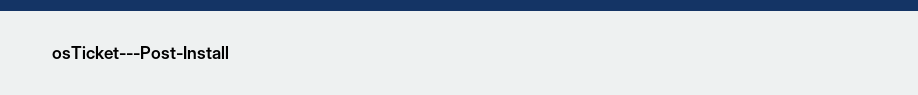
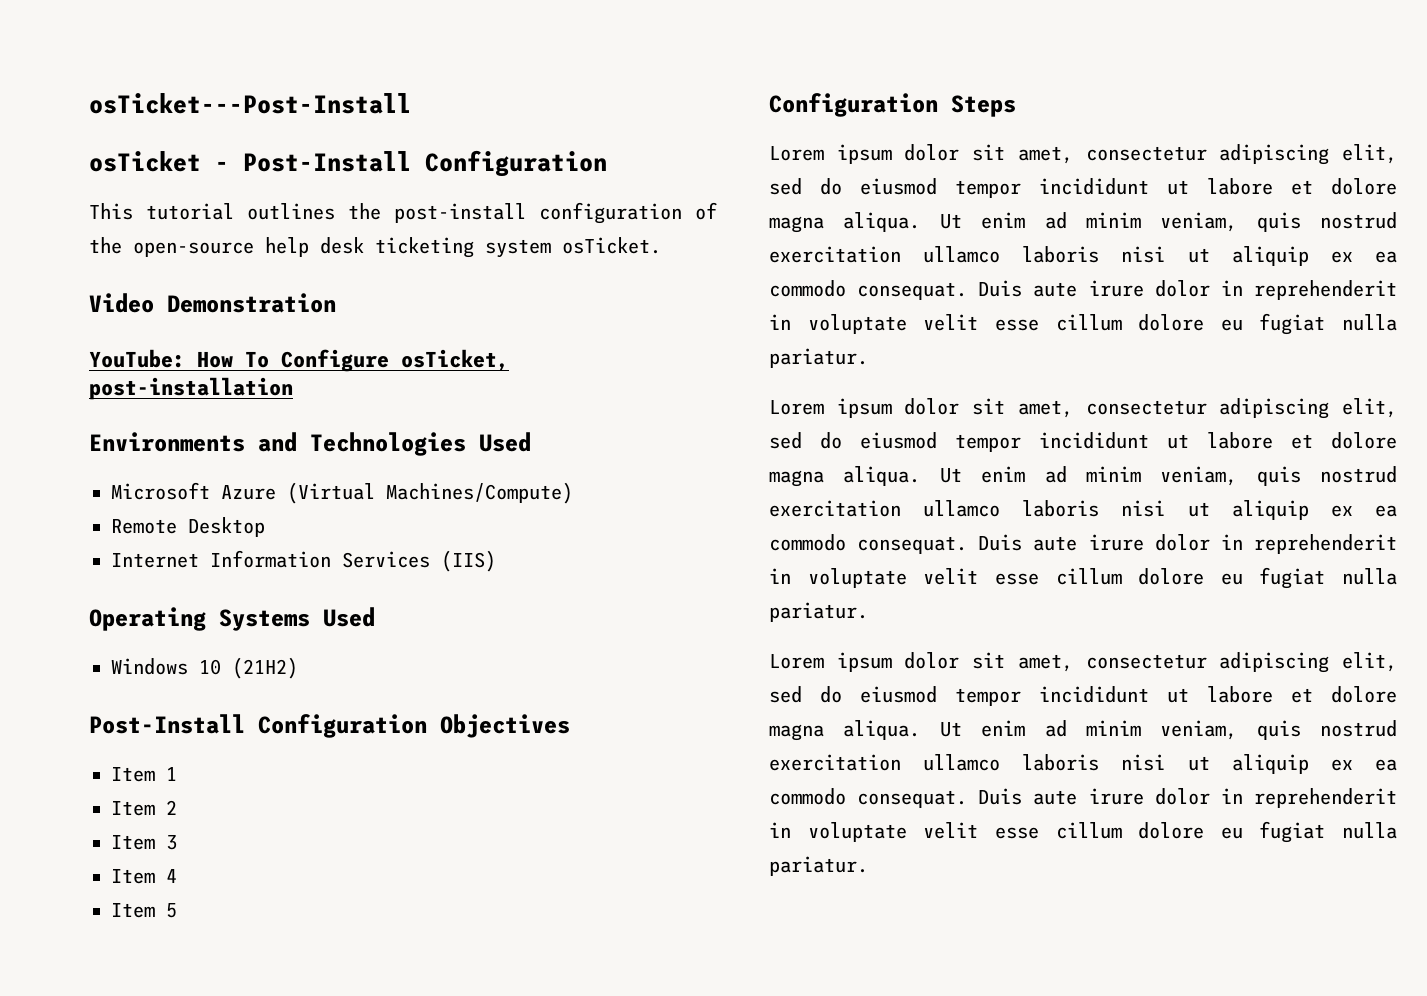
+ osTicket - Post-Install Configuration
+ This tutorial outlines the post-install configuration of the open-source help desk ticketing system osTicket.
+ Video Demonstration
+ YouTube: How To Configure osTicket, post-installation
+ Environments and Technologies Used
+ Microsoft Azure (Virtual Machines/Compute)
+ Remote Desktop
+ Internet Information Services (IIS)
+ Operating Systems Used
+ Windows 10 (21H2)
+ Post-Install Configuration Objectives
+ Item 1
+ Item 2
+ Item 3
+ Item 4
+ Item 5
+ Configuration Steps
+ Lorem ipsum dolor sit amet, consectetur adipiscing elit, sed do eiusmod tempor incididunt ut labore et dolore magna aliqua. Ut enim ad minim veniam, quis nostrud exercitation ullamco laboris nisi ut aliquip ex ea commodo consequat. Duis aute irure dolor in reprehenderit in voluptate velit esse cillum dolore eu fugiat nulla pariatur.
+ Lorem ipsum dolor sit amet, consectetur adipiscing elit, sed do eiusmod tempor incididunt ut labore et dolore magna aliqua. Ut enim ad minim veniam, quis nostrud exercitation ullamco laboris nisi ut aliquip ex ea commodo consequat. Duis aute irure dolor in reprehenderit in voluptate velit esse cillum dolore eu fugiat nulla pariatur.
+ Lorem ipsum dolor sit amet, consectetur adipiscing elit, sed do eiusmod tempor incididunt ut labore et dolore magna aliqua. Ut enim ad minim veniam, quis nostrud exercitation ullamco laboris nisi ut aliquip ex ea commodo consequat. Duis aute irure dolor in reprehenderit in voluptate velit esse cillum dolore eu fugiat nulla pariatur.

